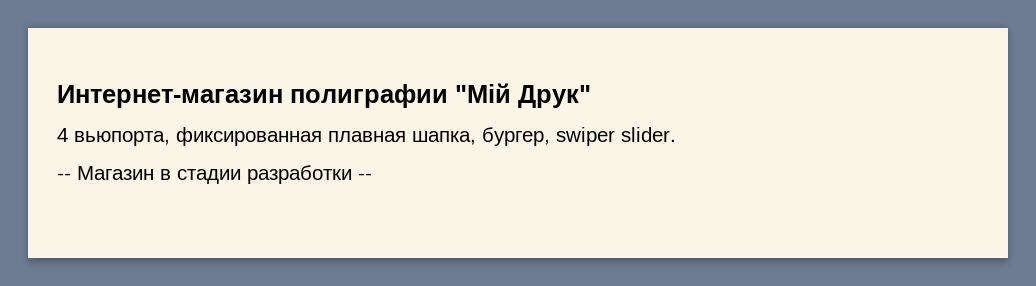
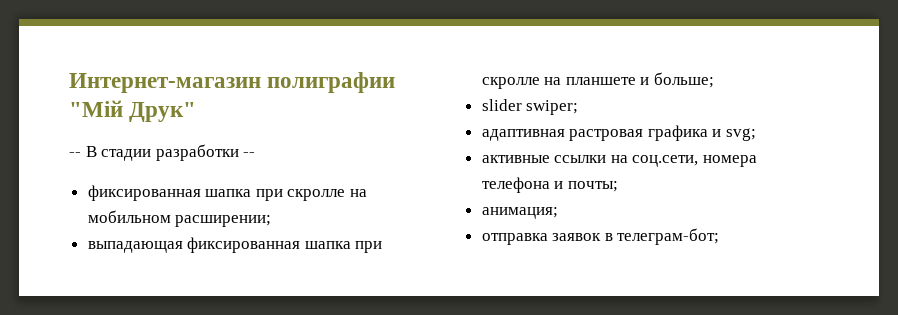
- 4 вьюпорта, фиксированная плавная шапка, бургер, swiper slider.
- -- Магазин в стадии разработки --
+ -- В стадии разработки --
+ фиксированная шапка при скролле на мобильном расширении;
+ выпадающая фиксированная шапка при скролле на планшете и больше;
+ slider swiper;
+ адаптивная растровая графика и svg;
+ активные ссылки на соц.сети, номера телефона и почты;
+ анимация;
+ отправка заявок в телеграм-бот;

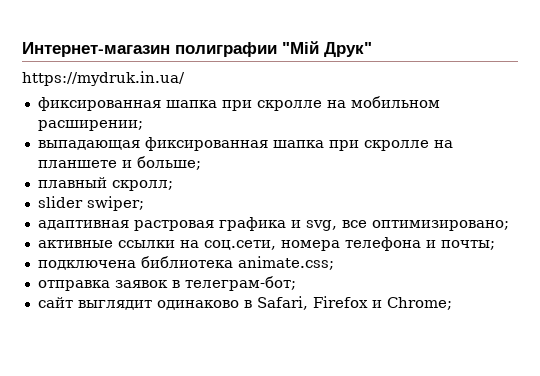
- -- В стадии разработки --
+ https://mydruk.in.ua/
+ плавный скролл;
- адаптивная растровая графика и svg;
+ адаптивная растровая графика и svg, все оптимизировано;
- анимация;
+ подключена библиотека animate.css;
+ сайт выглядит одинаково в Safari, Firefox и Chrome;

